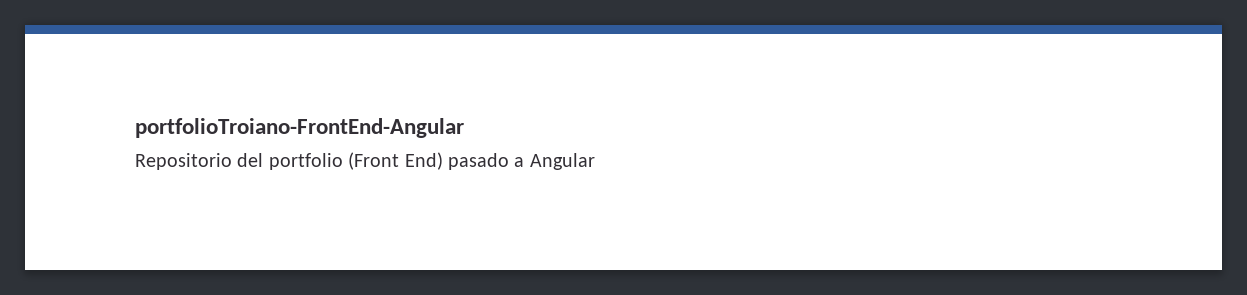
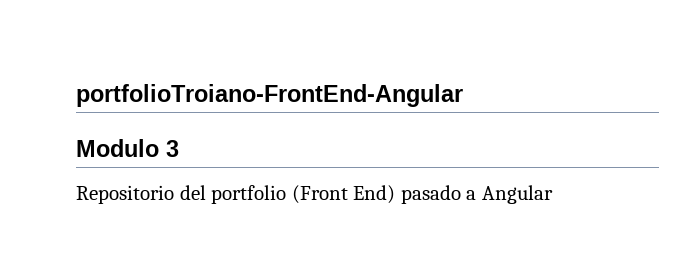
+ Modulo 3

